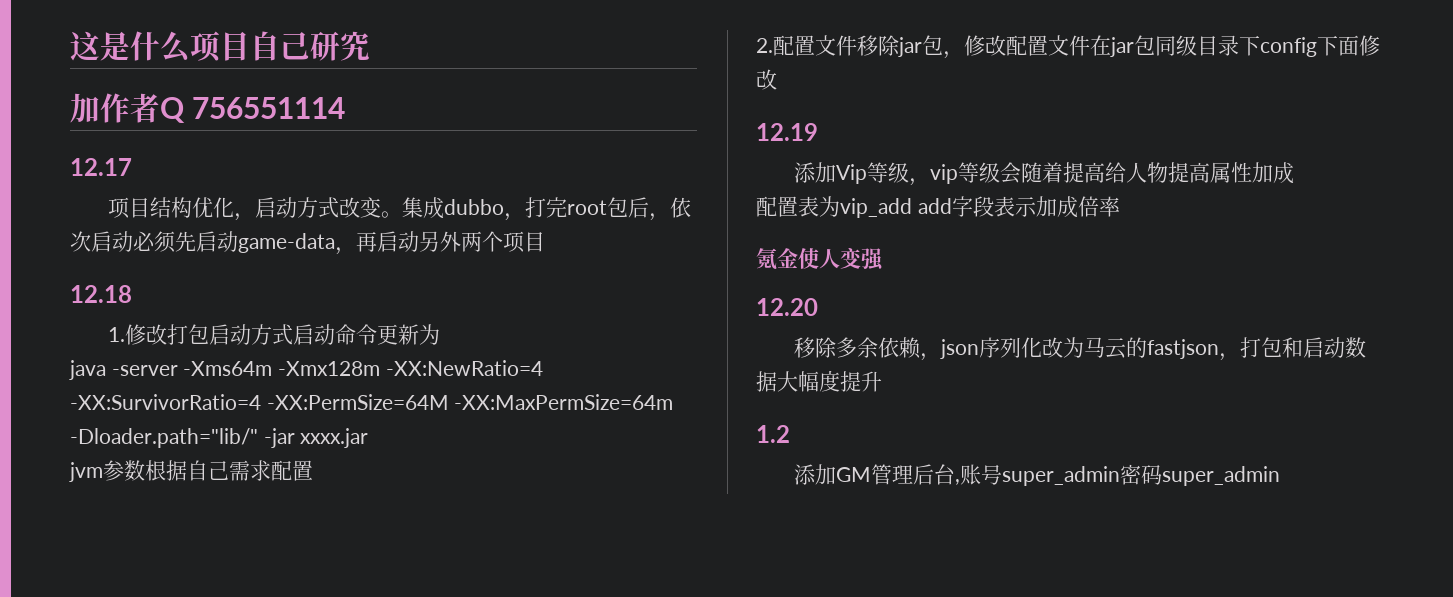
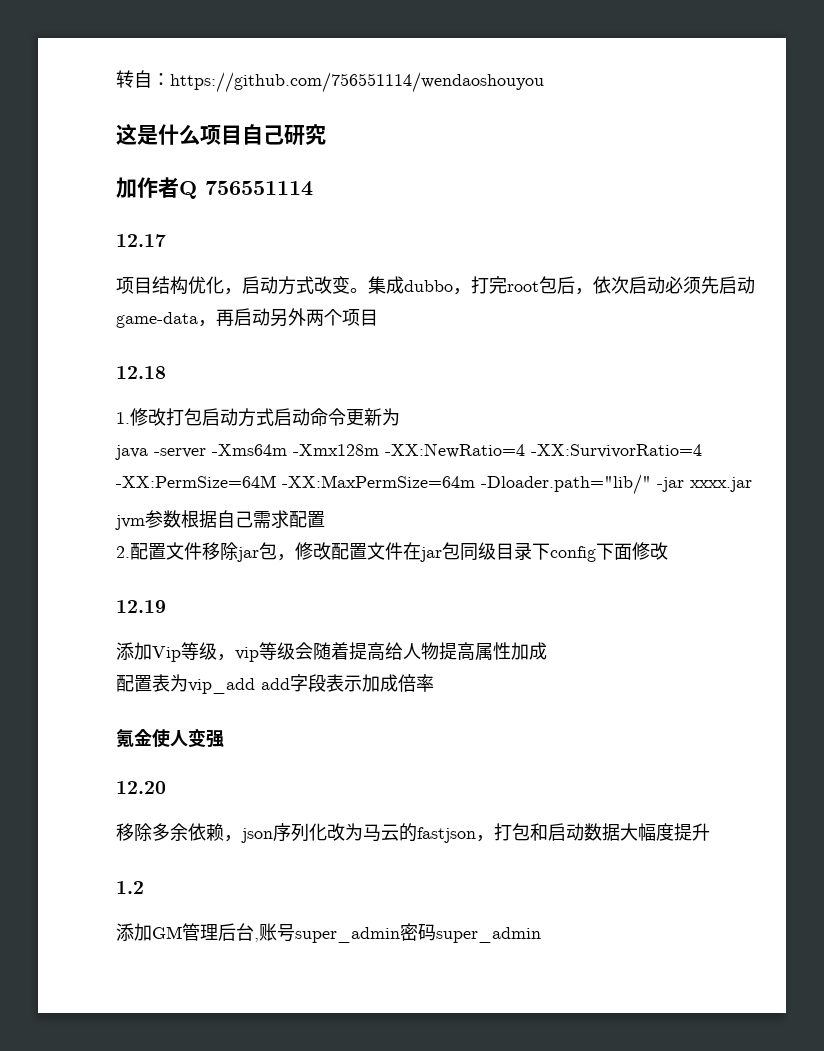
+ 转自：https://github.com/756551114/wendaoshouyou

